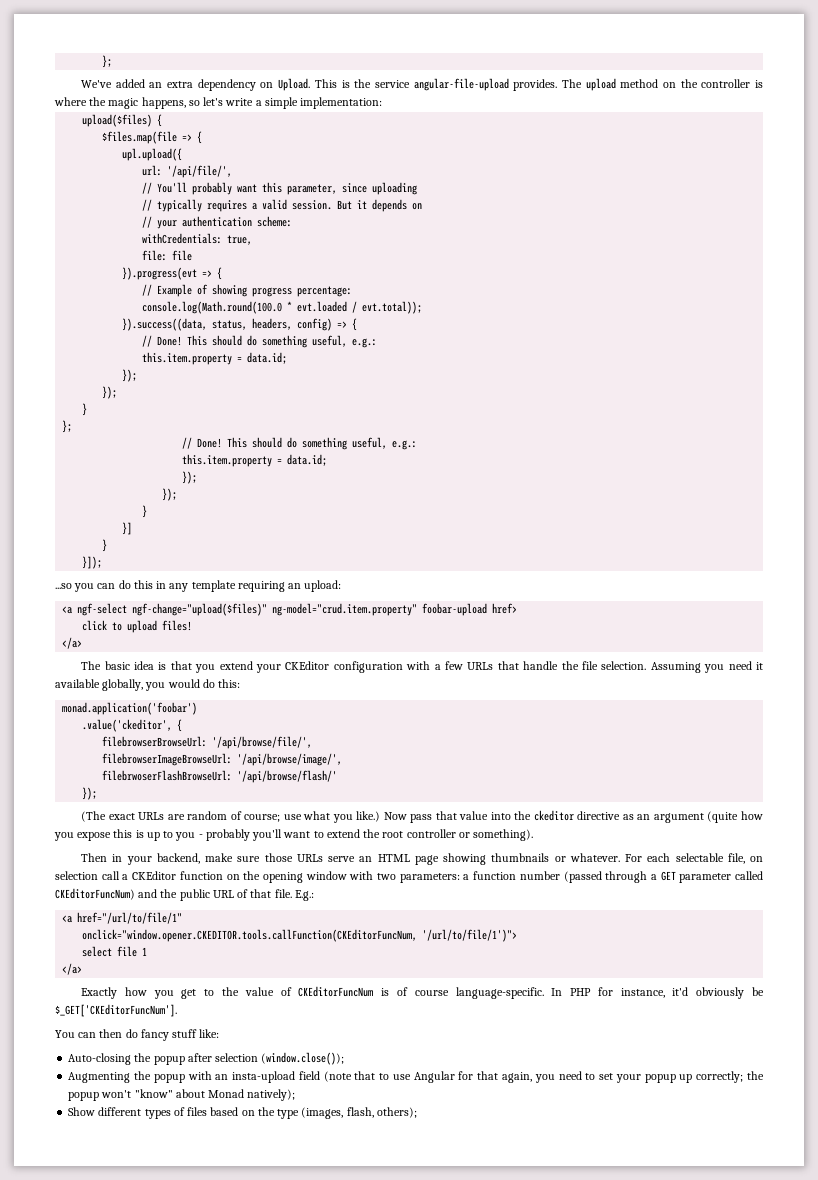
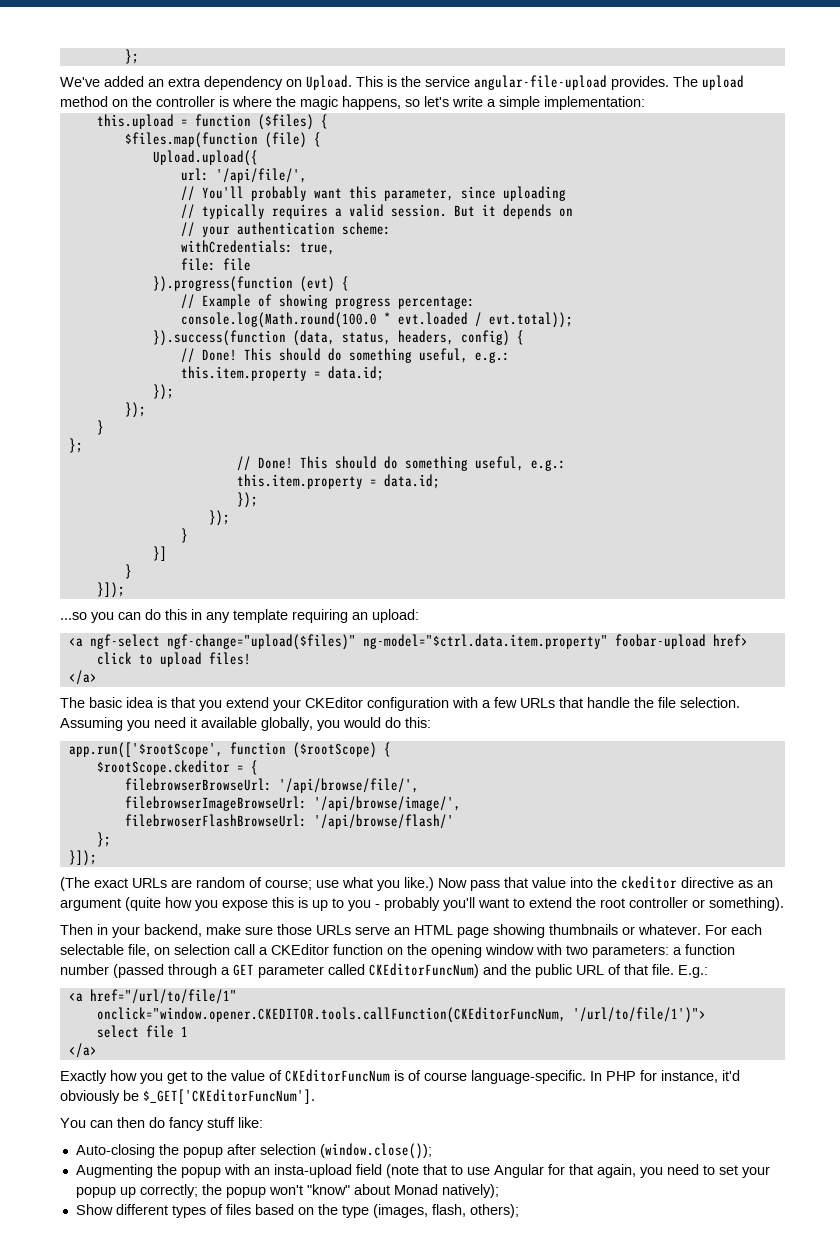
- upload($files) {
- $files.map(file => {
- upl.upload({
+ this.upload = function ($files) {
+ $files.map(function (file) {
+ Upload.upload({
- }).progress(evt => {
+ }).progress(function (evt) {
- }).success((data, status, headers, config) => {
+ }).success(function (data, status, headers, config) {
- <a ngf-select ngf-change="upload($files)" ng-model="crud.item.property" foobar-upload href>
+ <a ngf-select ngf-change="upload($files)" ng-model="$ctrl.data.item.property" foobar-upload href>
- monad.application('foobar')
- .value('ckeditor', {
+ app.run(['$rootScope', function ($rootScope) {
+ $rootScope.ckeditor = {
  filebrwoserFlashBrowseUrl: '/api/browse/flash/'
- });
+ };
+ }]);

